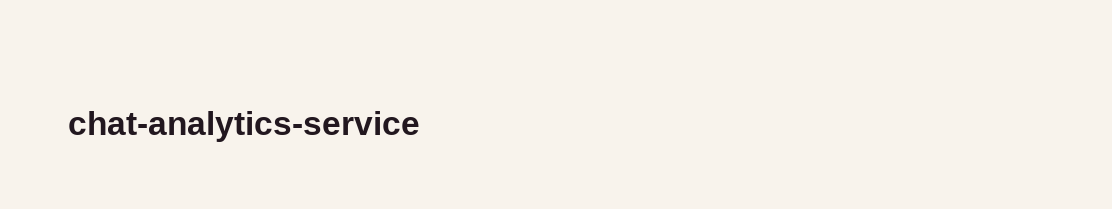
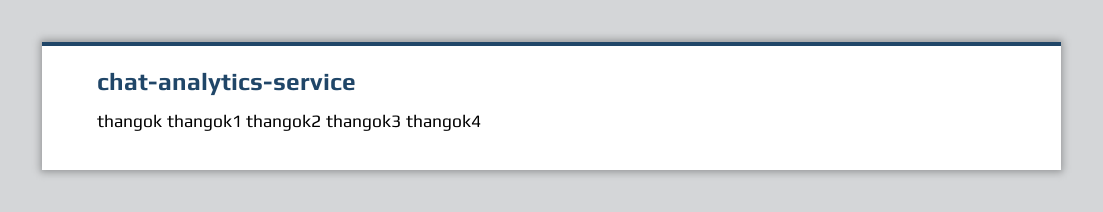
+ thangok thangok1 thangok2 thangok3 thangok4

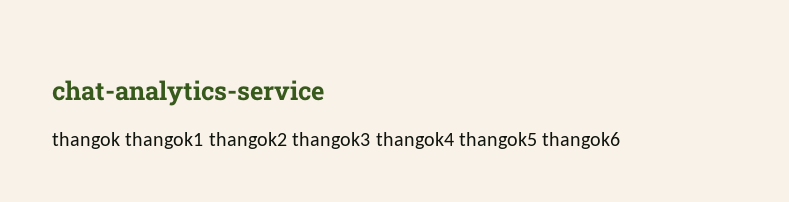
- thangok thangok1 thangok2 thangok3 thangok4
+ thangok thangok1 thangok2 thangok3 thangok4 thangok5 thangok6

